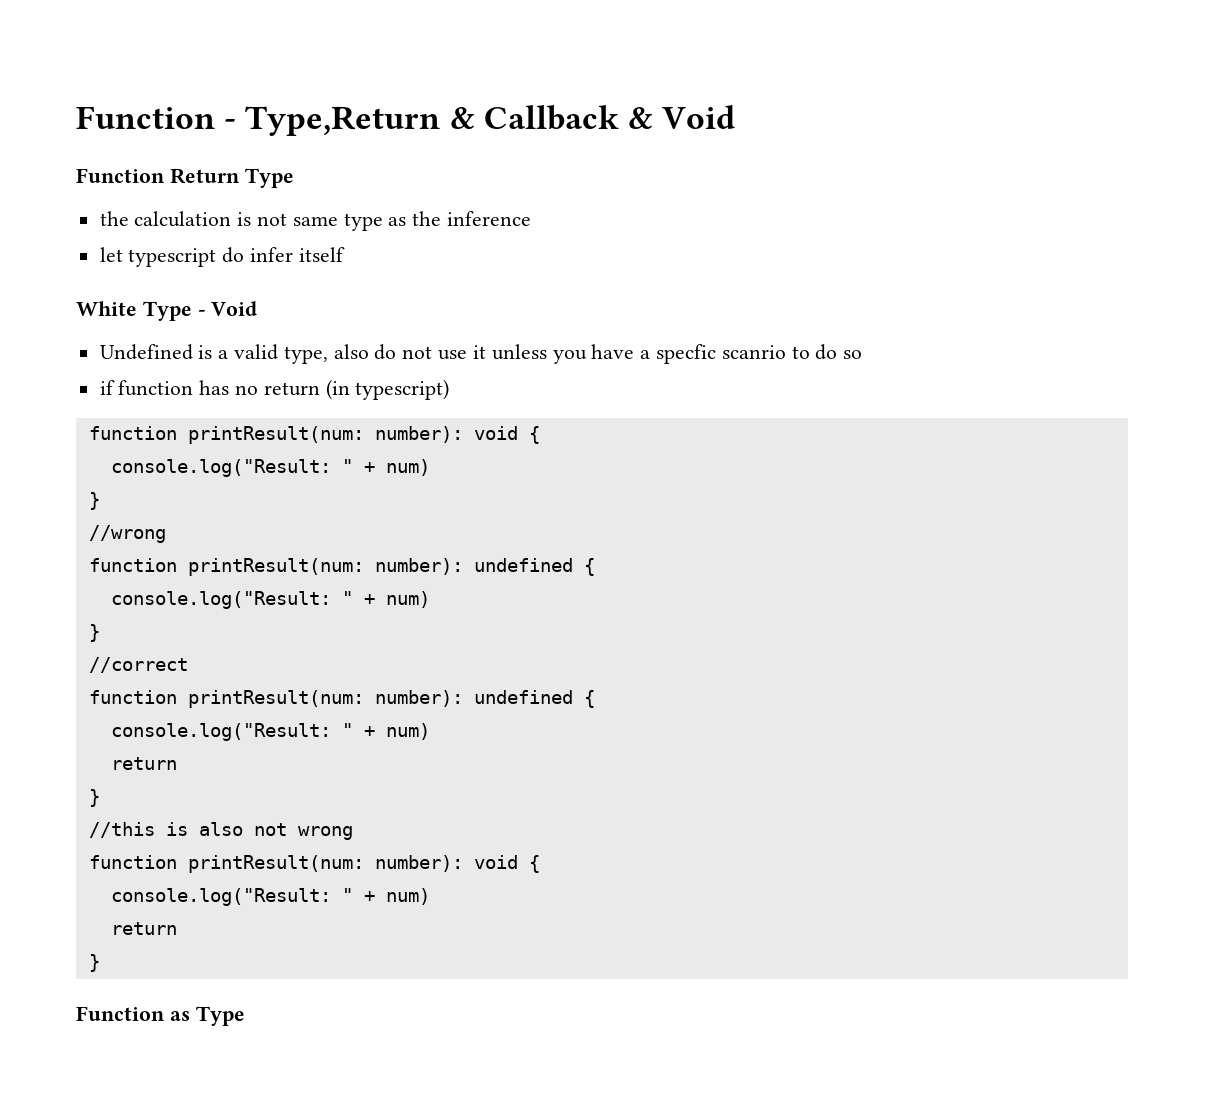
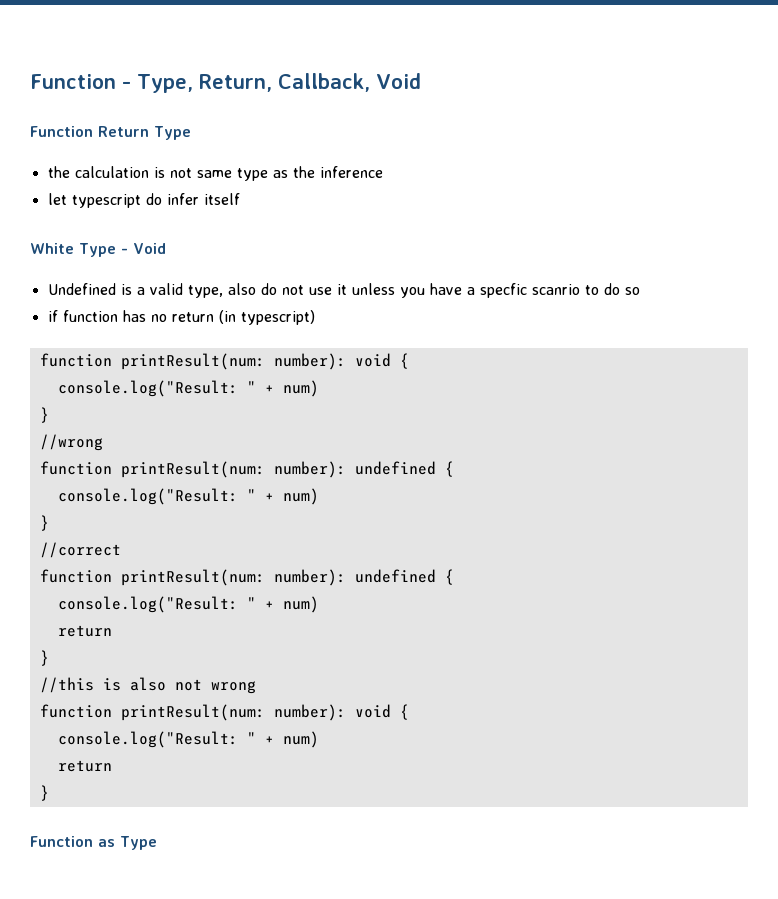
- Function - Type,Return & Callback & Void
+ Function - Type, Return, Callback, Void

